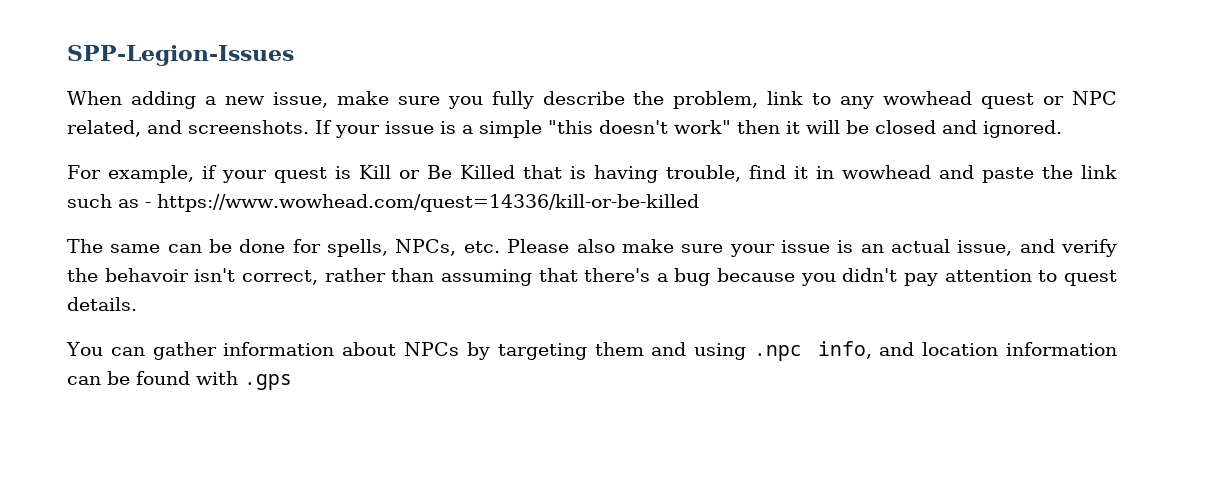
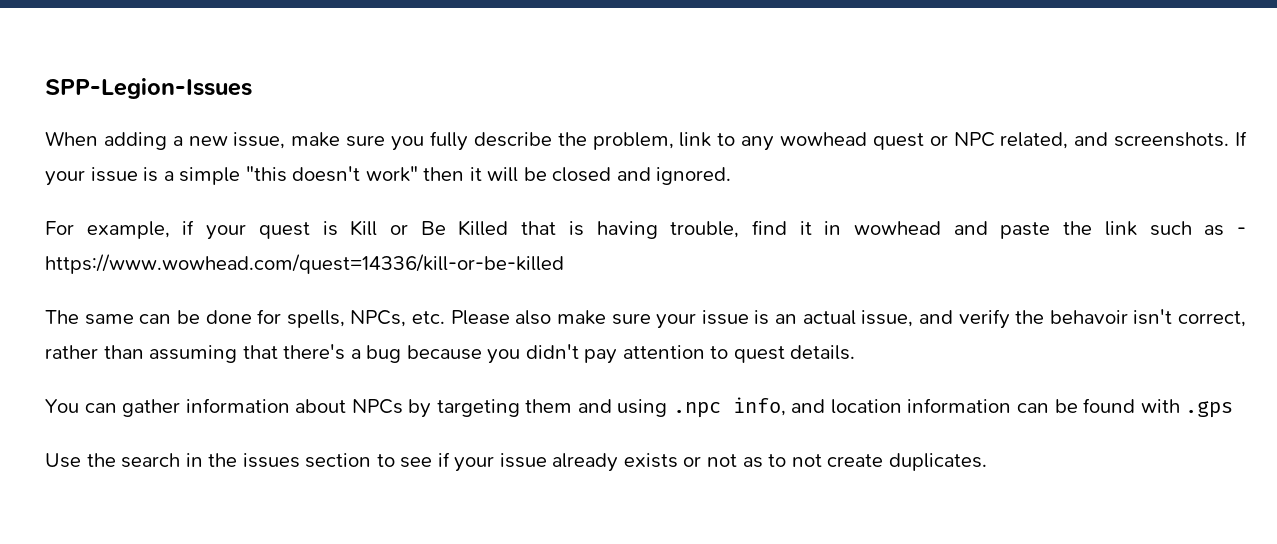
+ Use the search in the issues section to see if your issue already exists or not as to not create duplicates.

